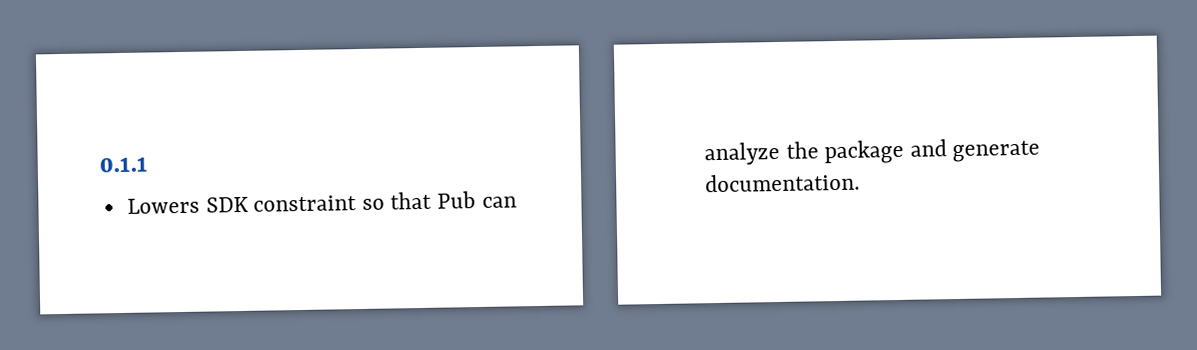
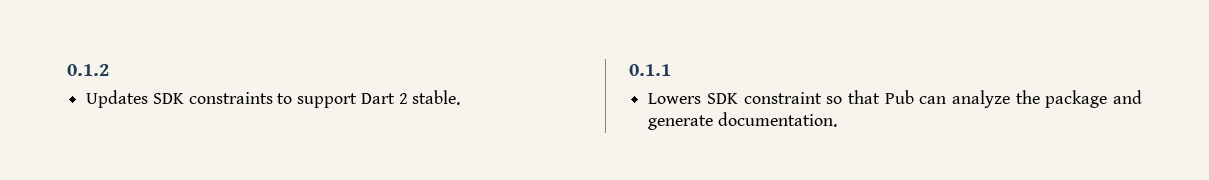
+ 0.1.2
+ Updates SDK constraints to support Dart 2 stable.

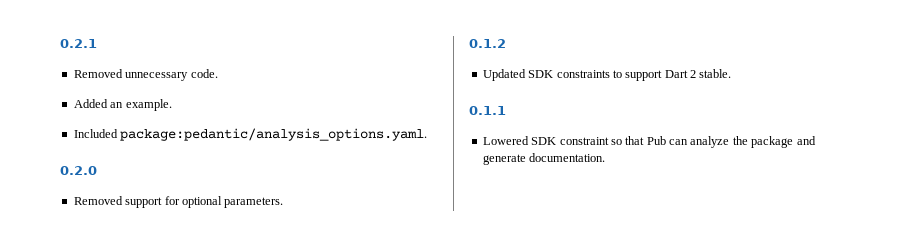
+ 0.2.1
+ Removed unnecessary code.
+ Added an example.
+ Included package:pedantic/analysis_options.yaml.
+ 0.2.0
+ Removed support for optional parameters.
- Updates SDK constraints to support Dart 2 stable.
+ Updated SDK constraints to support Dart 2 stable.
- Lowers SDK constraint so that Pub can analyze the package and generate documentation.
+ Lowered SDK constraint so that Pub can analyze the package and generate documentation.

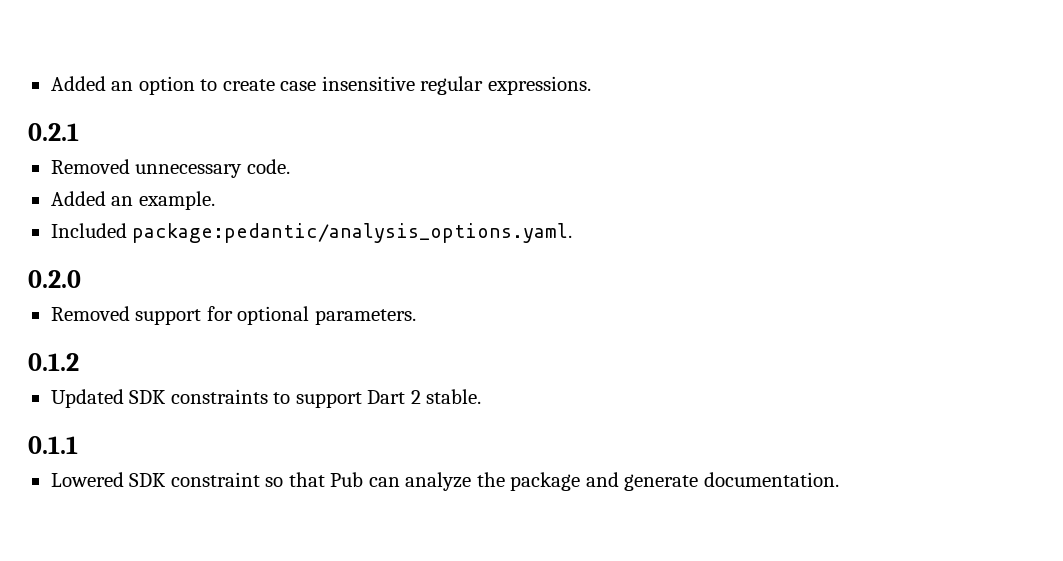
+ Added an option to create case insensitive regular expressions.

